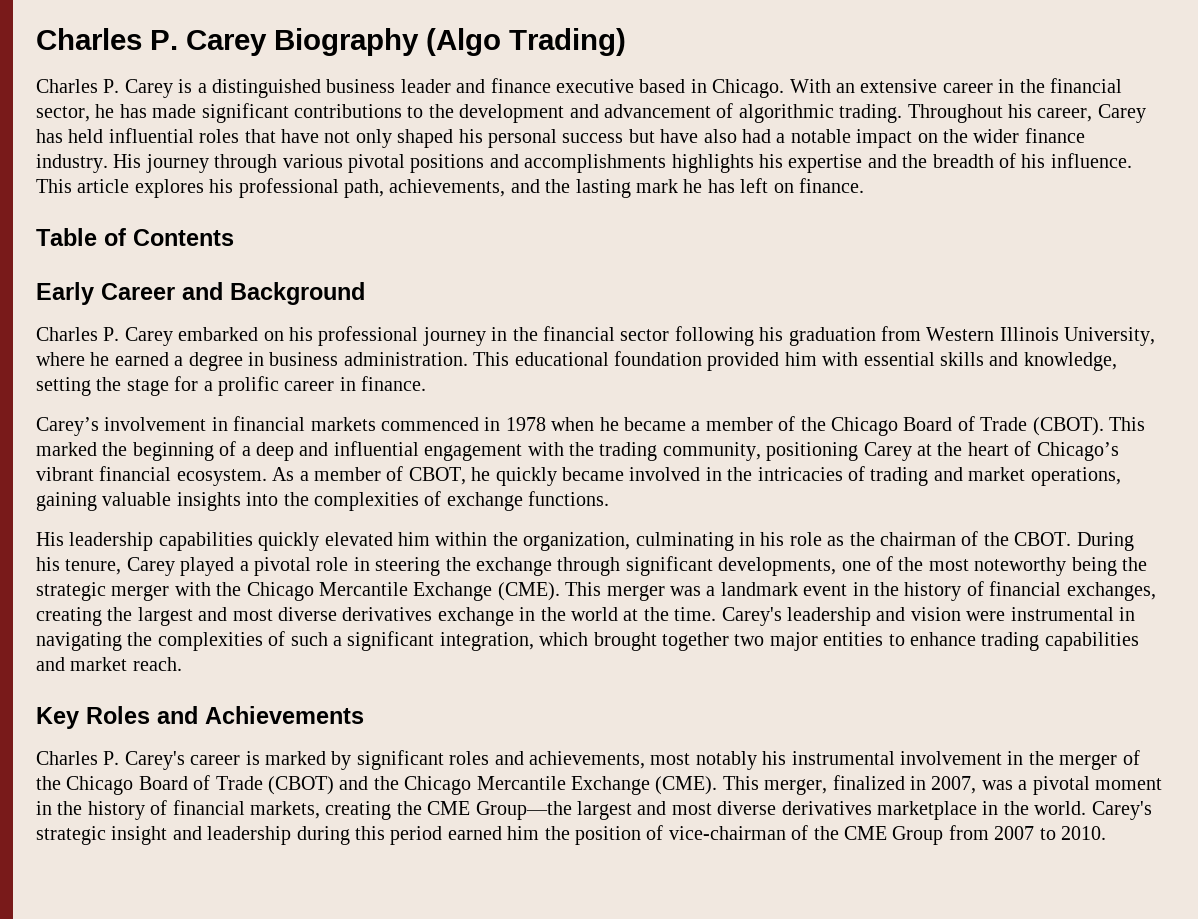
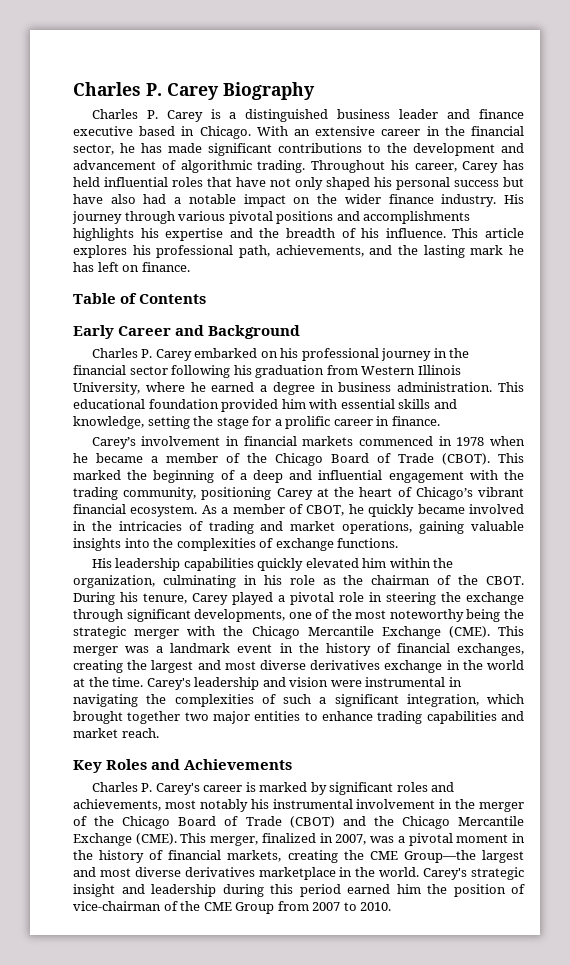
- Charles P. Carey Biography (Algo Trading)
+ Charles P. Carey Biography

